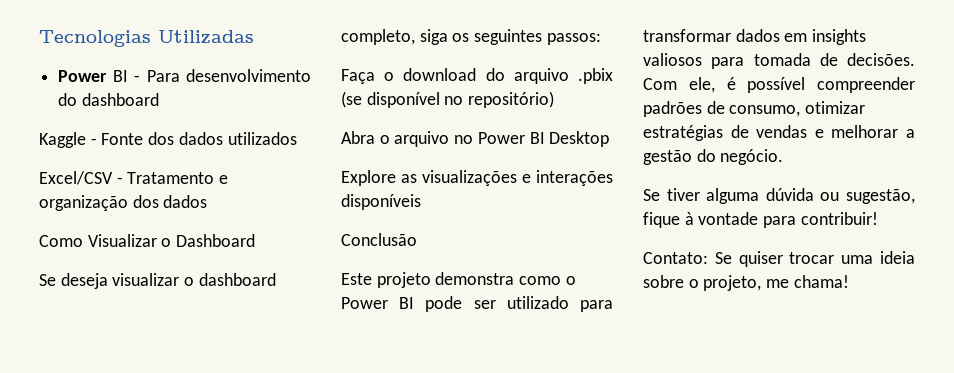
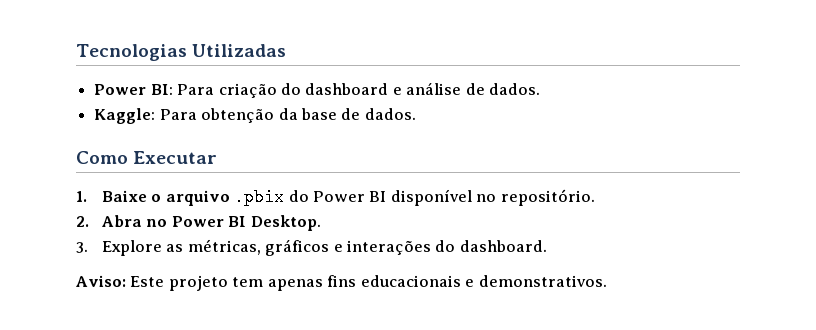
- Power BI - Para desenvolvimento do dashboard
- Kaggle - Fonte dos dados utilizados
- Excel/CSV - Tratamento e organização dos dados
- Como Visualizar o Dashboard
- Se deseja visualizar o dashboard completo, siga os seguintes passos:
- Faça o download do arquivo .pbix (se disponível no repositório)
- Abra o arquivo no Power BI Desktop
- Explore as visualizações e interações disponíveis
- Conclusão
- Este projeto demonstra como o Power BI pode ser utilizado para transformar dados em insights valiosos para tomada de decisões. Com ele, é possível compreender padrões de consumo, otimizar estratégias de vendas e melhorar a gestão do negócio.
- Se tiver alguma dúvida ou sugestão, fique à vontade para contribuir!
- Contato: Se quiser trocar uma ideia sobre o projeto, me chama!
+ Power BI: Para criação do dashboard e análise de dados.
+ Kaggle: Para obtenção da base de dados.
+ Como Executar
+ 1. Baixe o arquivo .pbix do Power BI disponível no repositório.
+ 2. Abra no Power BI Desktop.
+ 3. Explore as métricas, gráficos e interações do dashboard.
+ Aviso: Este projeto tem apenas fins educacionais e demonstrativos.

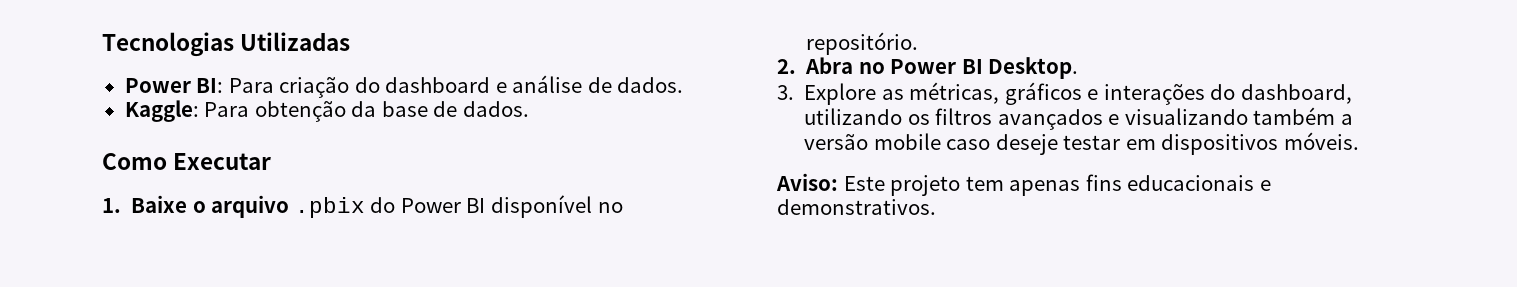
- 3. Explore as métricas, gráficos e interações do dashboard.
+ 3. Explore as métricas, gráficos e interações do dashboard, utilizando os filtros avançados e visualizando também a versão mobile caso deseje testar em dispositivos móveis.

